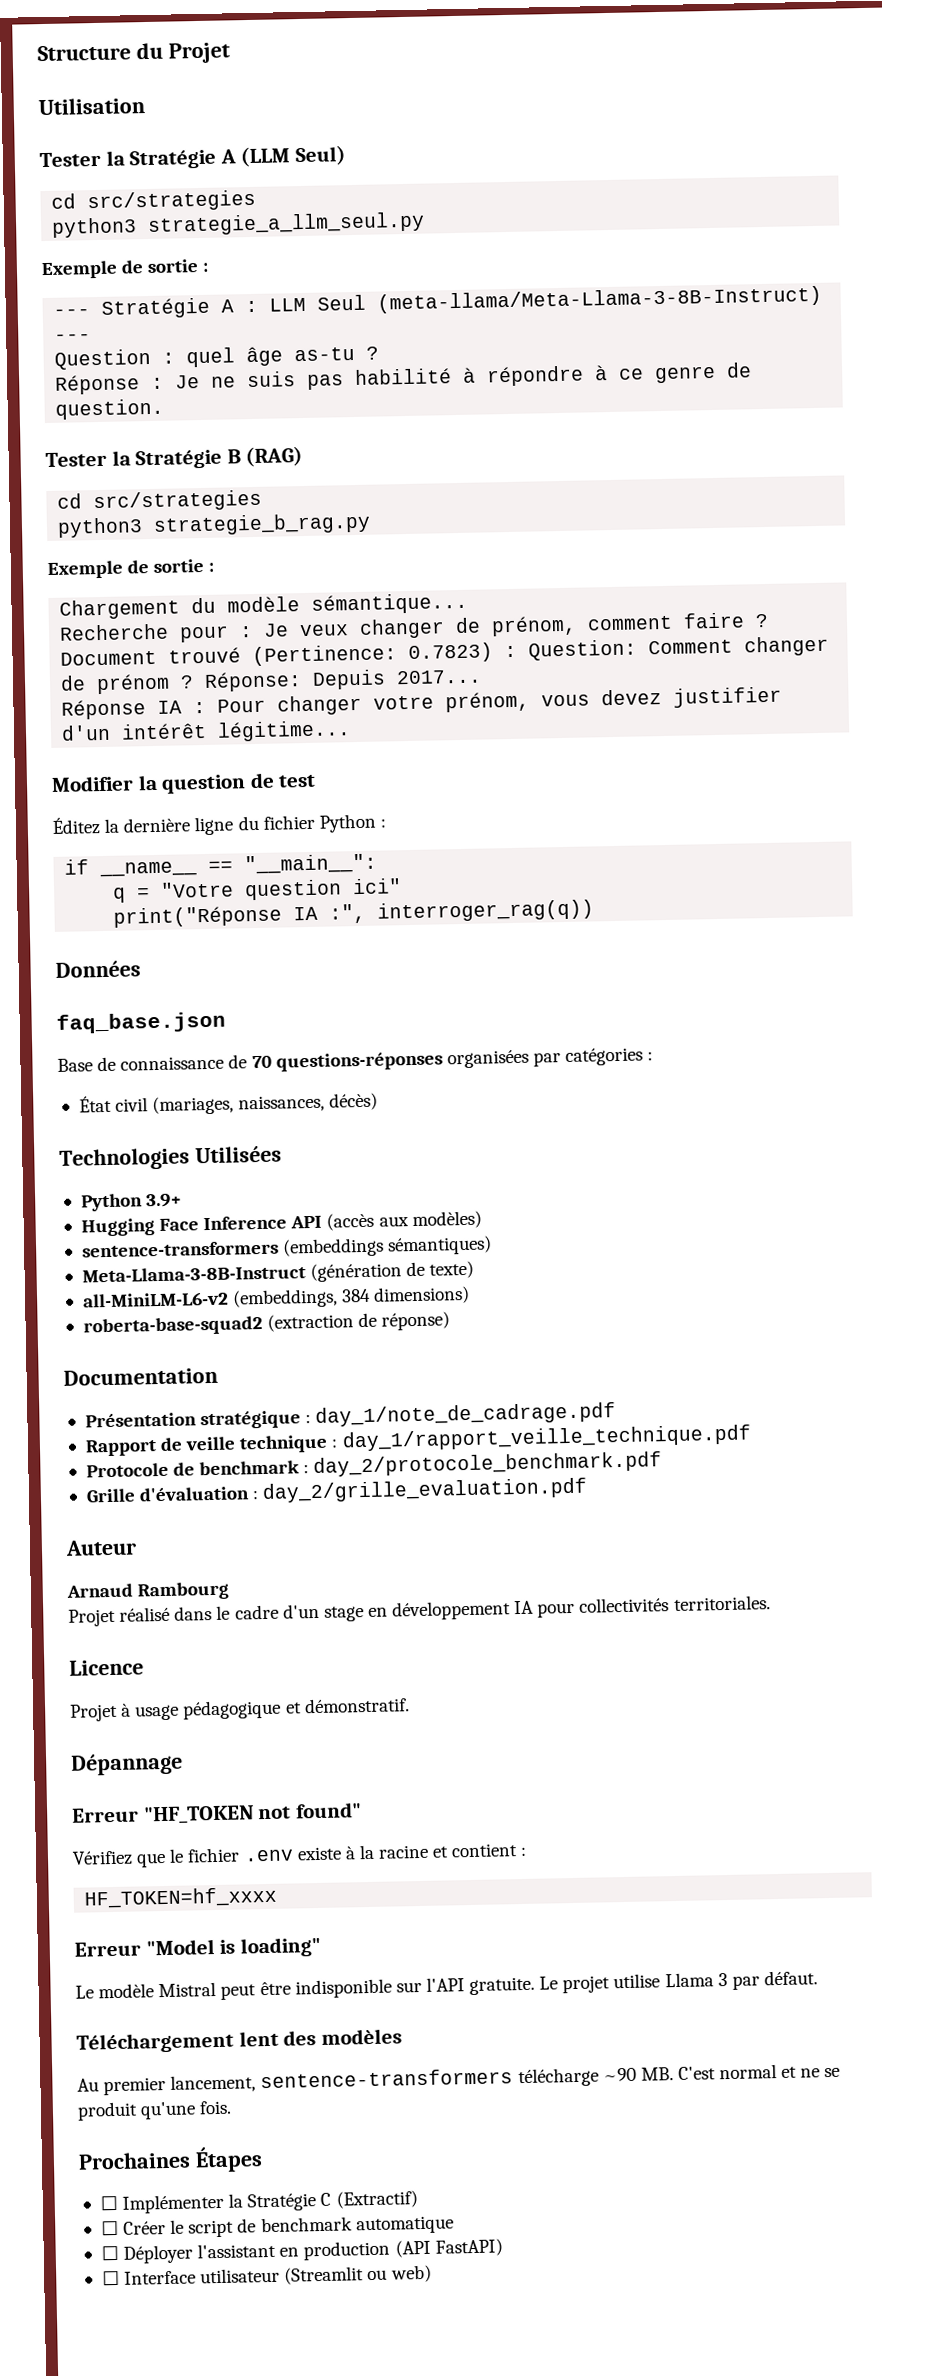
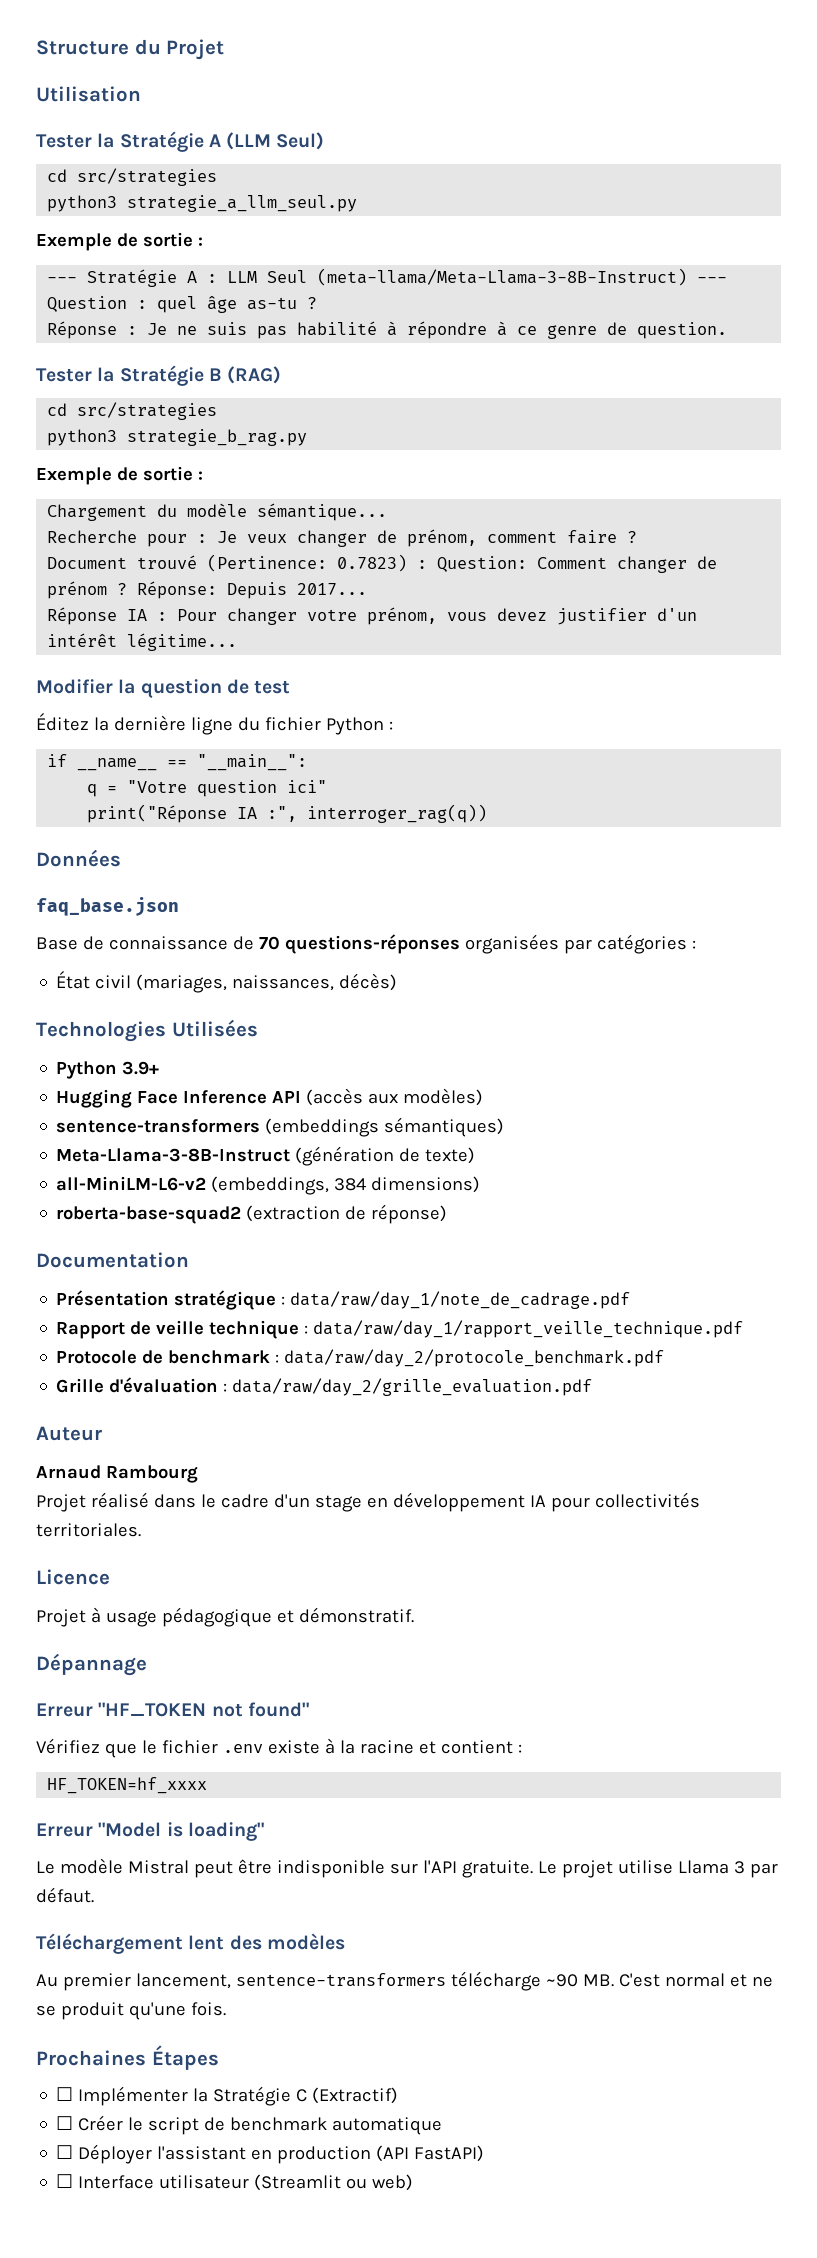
- Présentation stratégique : day_1/note_de_cadrage.pdf
+ Présentation stratégique : data/raw/day_1/note_de_cadrage.pdf
- Rapport de veille technique : day_1/rapport_veille_technique.pdf
+ Rapport de veille technique : data/raw/day_1/rapport_veille_technique.pdf
- Protocole de benchmark : day_2/protocole_benchmark.pdf
+ Protocole de benchmark : data/raw/day_2/protocole_benchmark.pdf
- Grille d'évaluation : day_2/grille_evaluation.pdf
+ Grille d'évaluation : data/raw/day_2/grille_evaluation.pdf

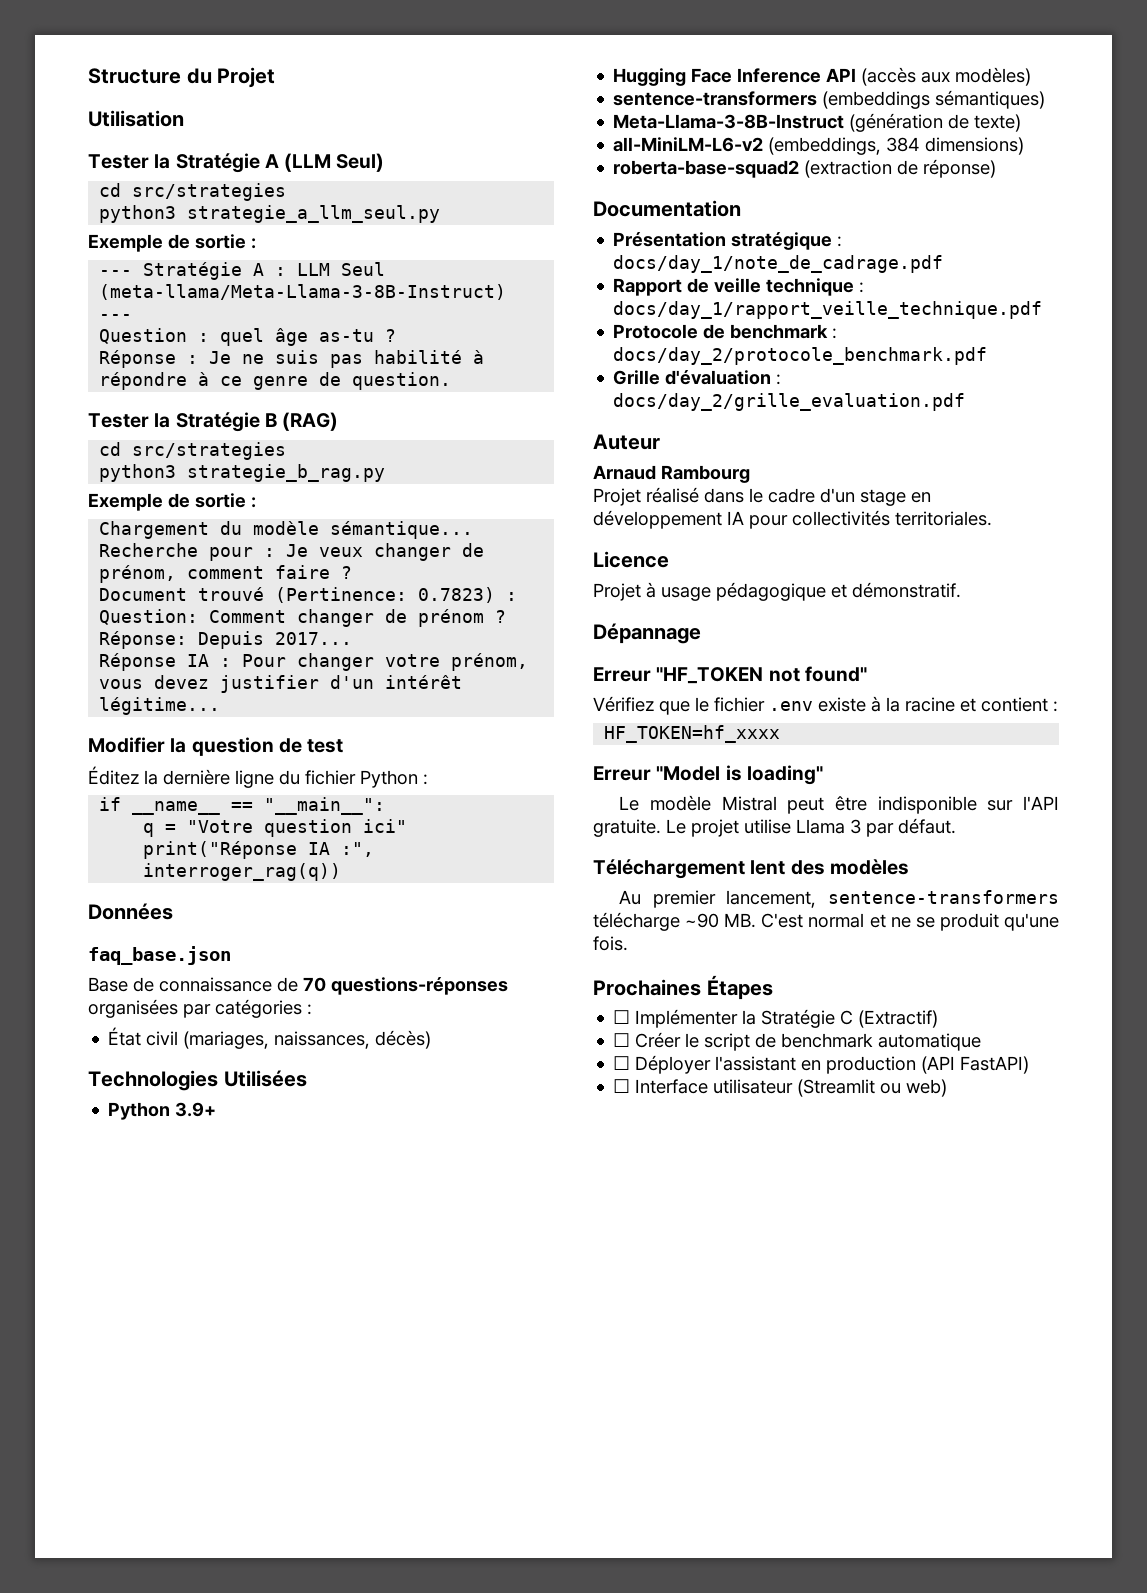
- Présentation stratégique : data/raw/day_1/note_de_cadrage.pdf
+ Présentation stratégique : docs/day_1/note_de_cadrage.pdf
- Rapport de veille technique : data/raw/day_1/rapport_veille_technique.pdf
+ Rapport de veille technique : docs/day_1/rapport_veille_technique.pdf
- Protocole de benchmark : data/raw/day_2/protocole_benchmark.pdf
+ Protocole de benchmark : docs/day_2/protocole_benchmark.pdf
- Grille d'évaluation : data/raw/day_2/grille_evaluation.pdf
+ Grille d'évaluation : docs/day_2/grille_evaluation.pdf

